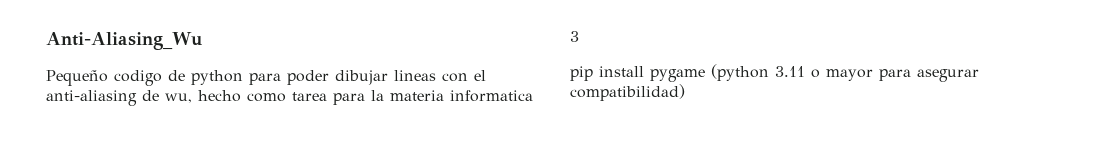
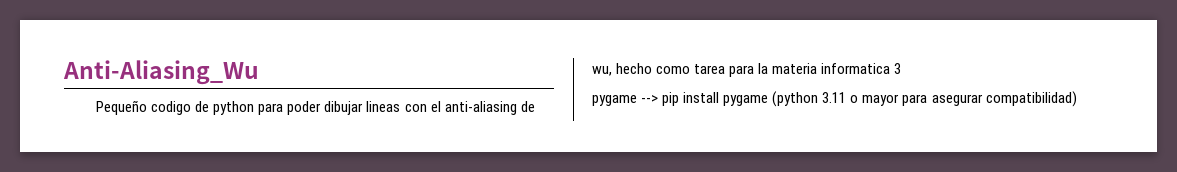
- pip install pygame (python 3.11 o mayor para asegurar compatibilidad)
+ pygame --> pip install pygame (python 3.11 o mayor para asegurar compatibilidad)

